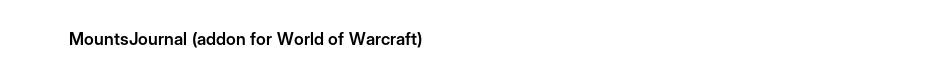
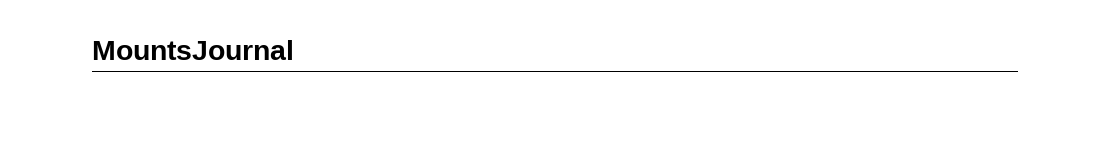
- MountsJournal (addon for World of Warcraft)
+ MountsJournal

